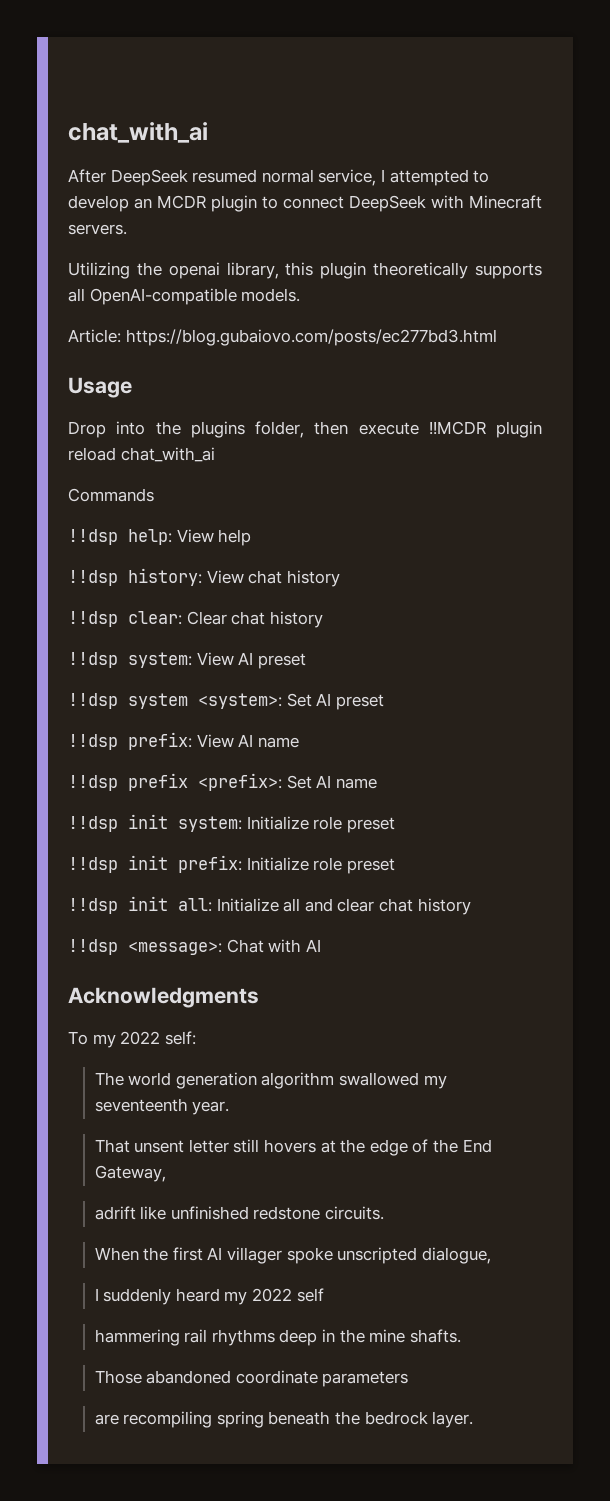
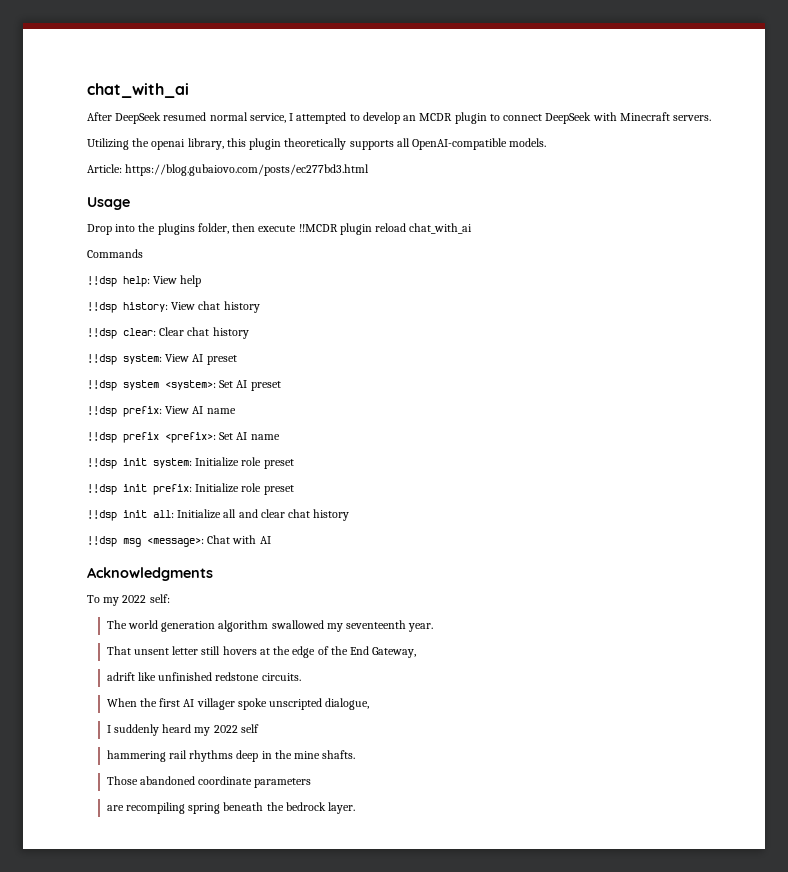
- !!dsp <message>: Chat with AI
+ !!dsp msg <message>: Chat with AI

